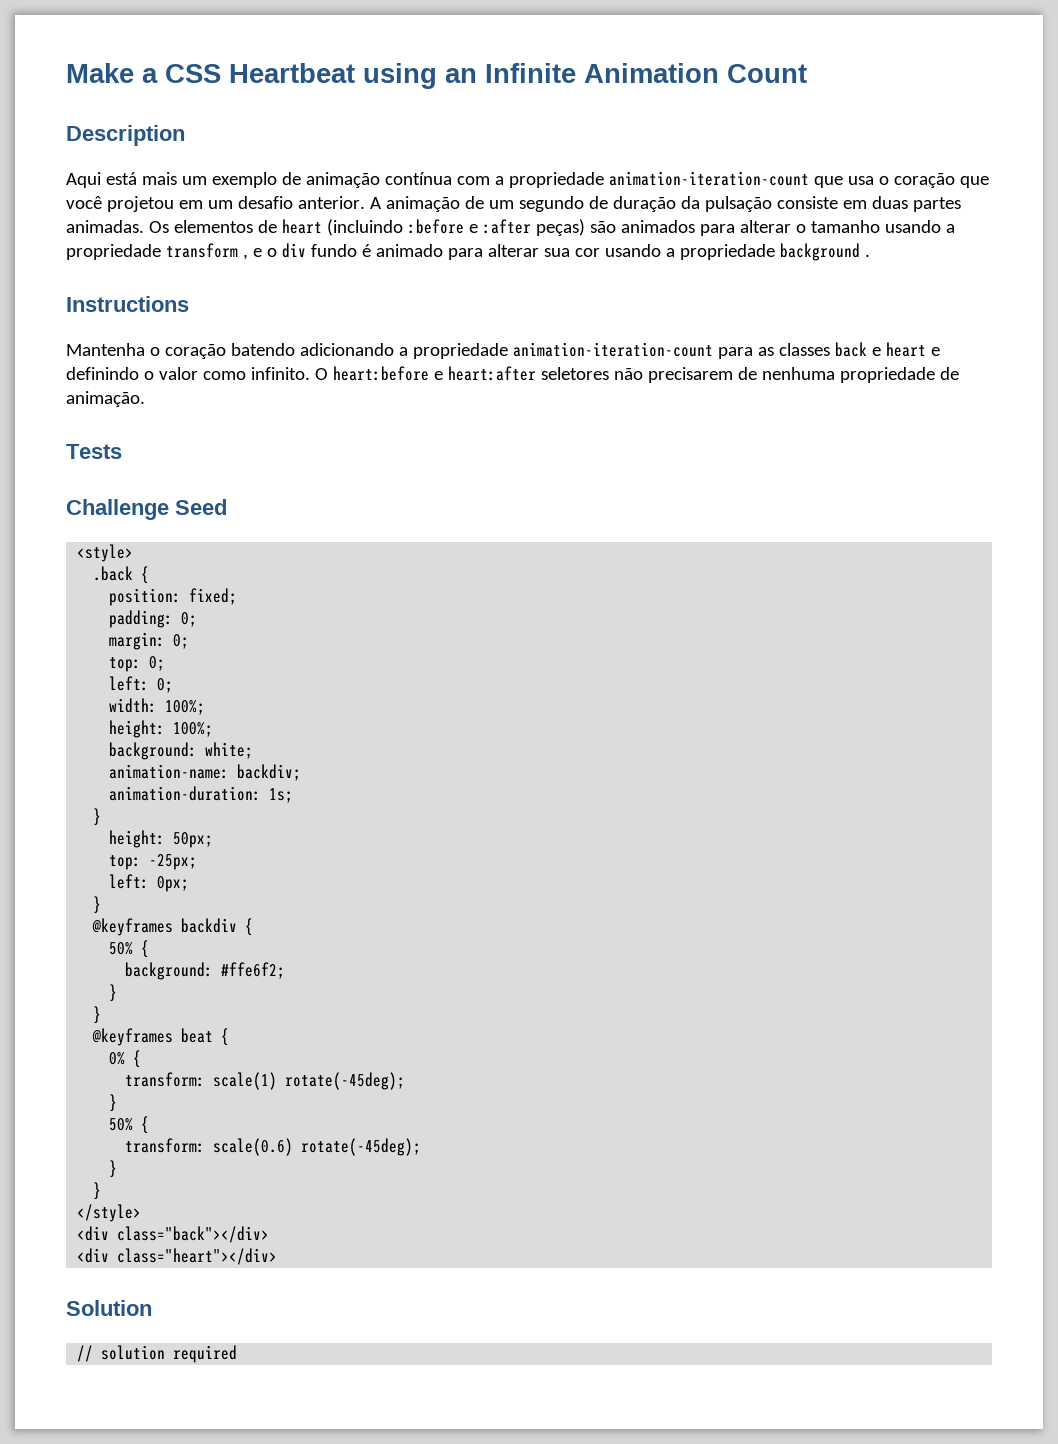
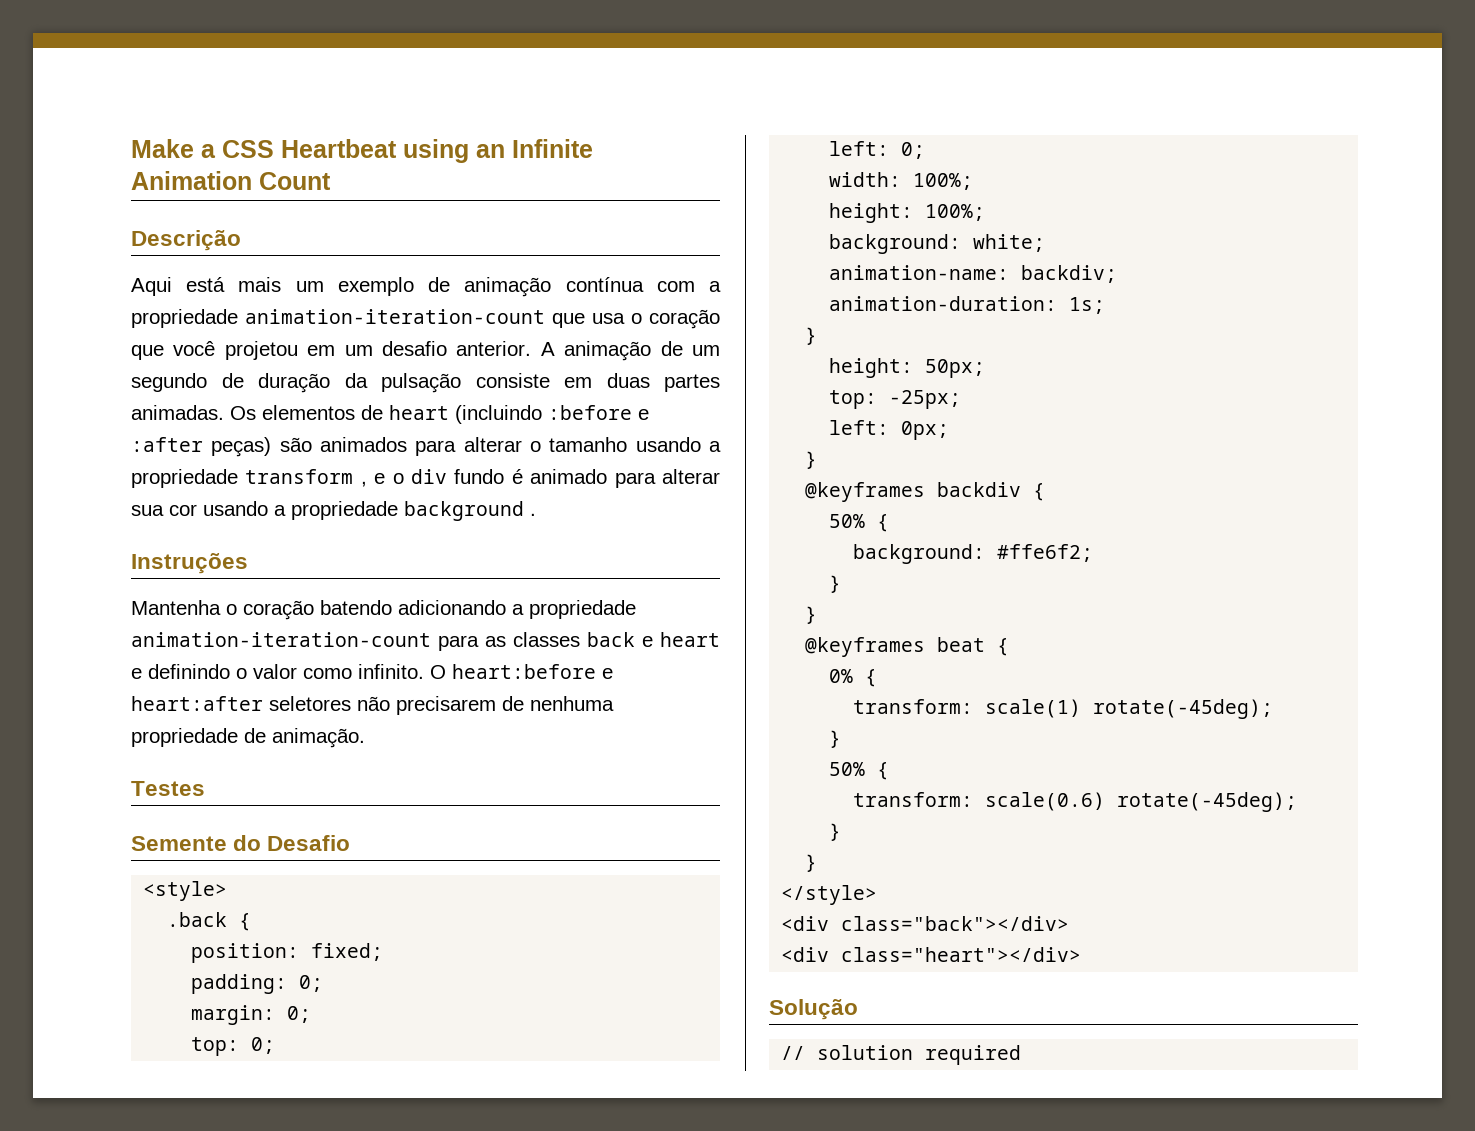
- Description
+ Descrição
- Instructions
+ Instruções
- Tests
- Challenge Seed
+ Testes
+ Semente do Desafio
- Solution
+ Solução

